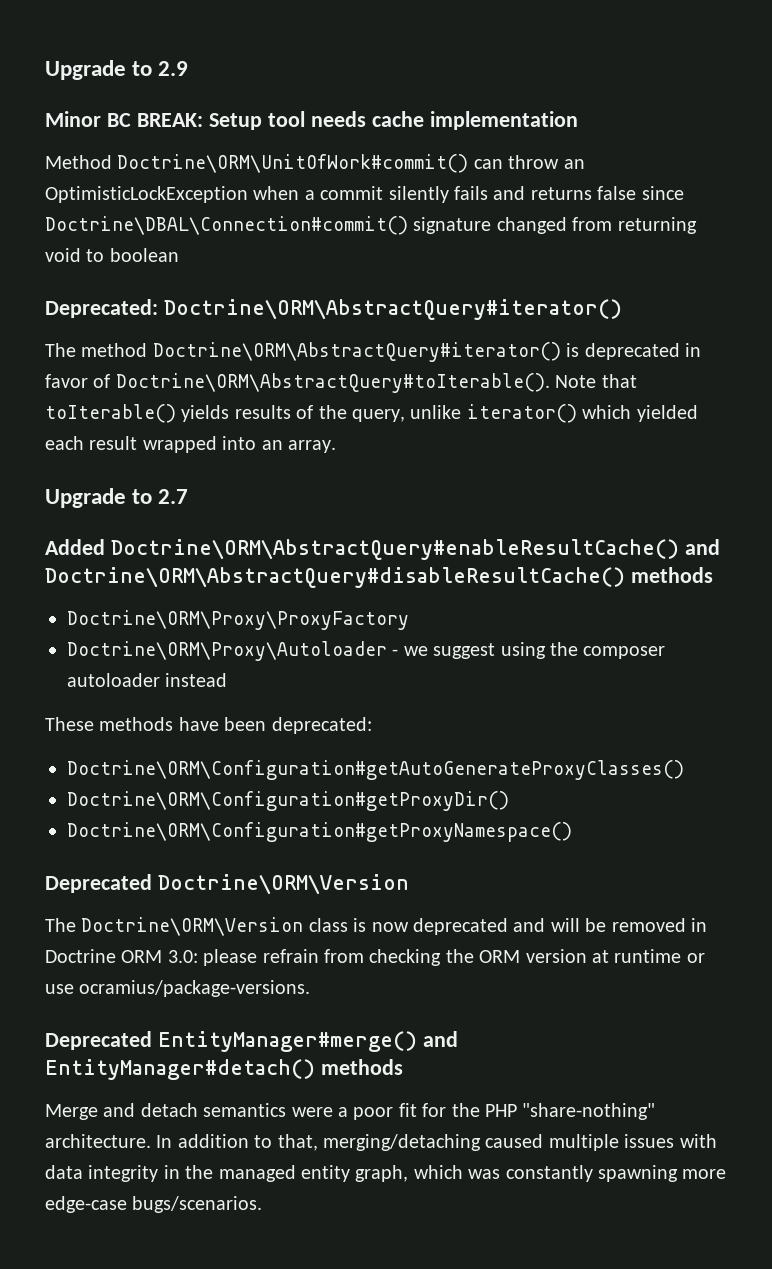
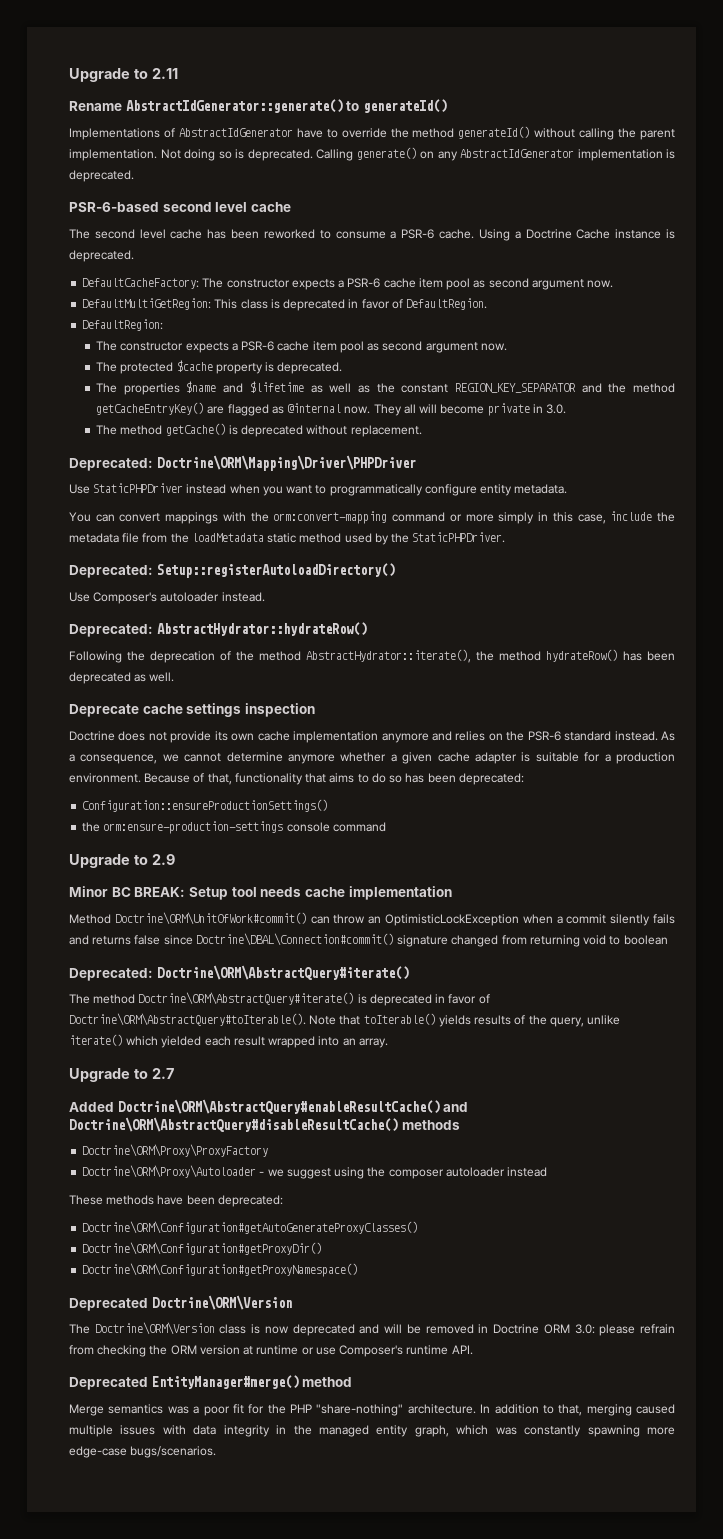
+ Upgrade to 2.11
+ Rename AbstractIdGenerator::generate() to generateId()
+ Implementations of AbstractIdGenerator have to override the method generateId() without calling the parent implementation. Not doing so is deprecated. Calling generate() on any AbstractIdGenerator implementation is deprecated.
+ PSR-6-based second level cache
+ The second level cache has been reworked to consume a PSR-6 cache. Using a Doctrine Cache instance is deprecated.
+ DefaultCacheFactory: The constructor expects a PSR-6 cache item pool as second argument now.
+ DefaultMultiGetRegion: This class is deprecated in favor of DefaultRegion.
+ DefaultRegion:
+ The constructor expects a PSR-6 cache item pool as second argument now.
+ The protected $cache property is deprecated.
+ The properties $name and $lifetime as well as the constant REGION_KEY_SEPARATOR and the method getCacheEntryKey() are flagged as @internal now. They all will become private in 3.0.
+ The method getCache() is deprecated without replacement.
+ Deprecated: Doctrine\ORM\Mapping\Driver\PHPDriver
+ Use StaticPHPDriver instead when you want to programmatically configure entity metadata.
+ You can convert mappings with the orm:convert-mapping command or more simply in this case, include the metadata file from the loadMetadata static method used by the StaticPHPDriver.
+ Deprecated: Setup::registerAutoloadDirectory()
+ Use Composer's autoloader instead.
+ Deprecated: AbstractHydrator::hydrateRow()
+ Following the deprecation of the method AbstractHydrator::iterate(), the method hydrateRow() has been deprecated as well.
+ Deprecate cache settings inspection
+ Doctrine does not provide its own cache implementation anymore and relies on the PSR-6 standard instead. As a consequence, we cannot determine anymore whether a given cache adapter is suitable for a production environment. Because of that, functionality that aims to do so has been deprecated:
+ Configuration::ensureProductionSettings()
+ the orm:ensure-production-settings console command
- Deprecated: Doctrine\ORM\AbstractQuery#iterator()
- The method Doctrine\ORM\AbstractQuery#iterator() is deprecated in favor of Doctrine\ORM\AbstractQuery#toIterable().
+ Deprecated: Doctrine\ORM\AbstractQuery#iterate()
+ The method Doctrine\ORM\AbstractQuery#iterate() is deprecated in favor of Doctrine\ORM\AbstractQuery#toIterable().
- Note that toIterable() yields results of the query, unlike iterator() which yielded each result wrapped into an array.
+ Note that toIterable() yields results of the query, unlike iterate() which yielded each result wrapped into an array.
- The Doctrine\ORM\Version class is now deprecated and will be removed in Doctrine ORM 3.0: please refrain from checking the ORM version at runtime or use ocramius/package-versions.
+ The Doctrine\ORM\Version class is now deprecated and will be removed in Doctrine ORM 3.0: please refrain from checking the ORM version at runtime or use Composer's runtime API.
- Deprecated EntityManager#merge() and EntityManager#detach() methods
- Merge and detach semantics were a poor fit for the PHP "share-nothing" architecture.
+ Deprecated EntityManager#merge() method
+ Merge semantics was a poor fit for the PHP "share-nothing" architecture.
- In addition to that, merging/detaching caused multiple issues with data integrity in the managed entity graph, which was constantly spawning more edge-case bugs/scenarios.
+ In addition to that, merging caused multiple issues with data integrity in the managed entity graph, which was constantly spawning more edge-case bugs/scenarios.

